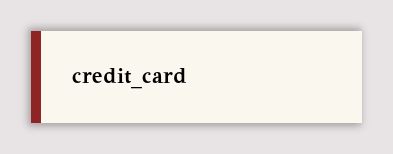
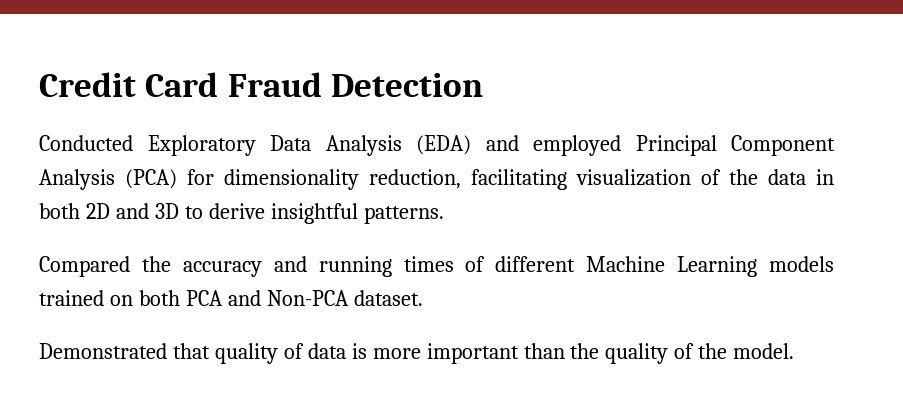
- credit_card
+ Credit Card Fraud Detection
+ Conducted Exploratory Data Analysis (EDA) and employed Principal Component Analysis (PCA) for dimensionality reduction, facilitating visualization of the data in both 2D and 3D to derive insightful patterns.
+ Compared the accuracy and running times of different Machine Learning models trained on both PCA and Non-PCA dataset.
+ Demonstrated that quality of data is more important than the quality of the model.

